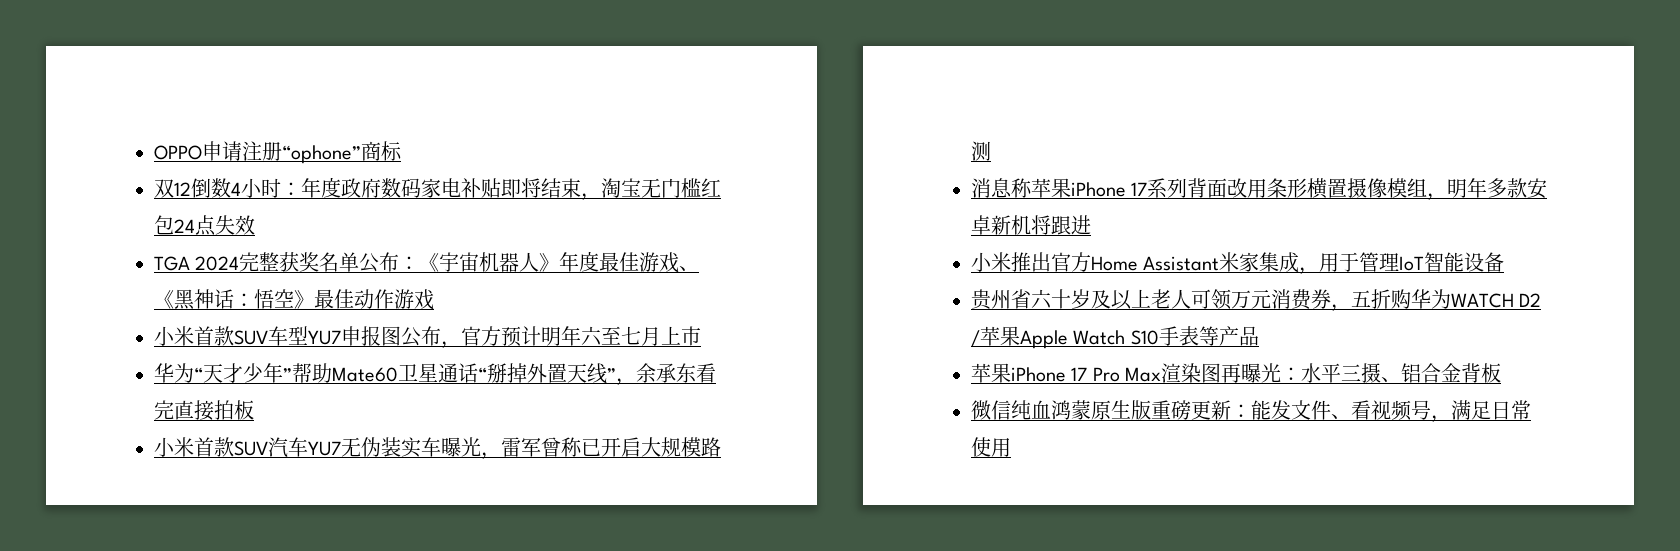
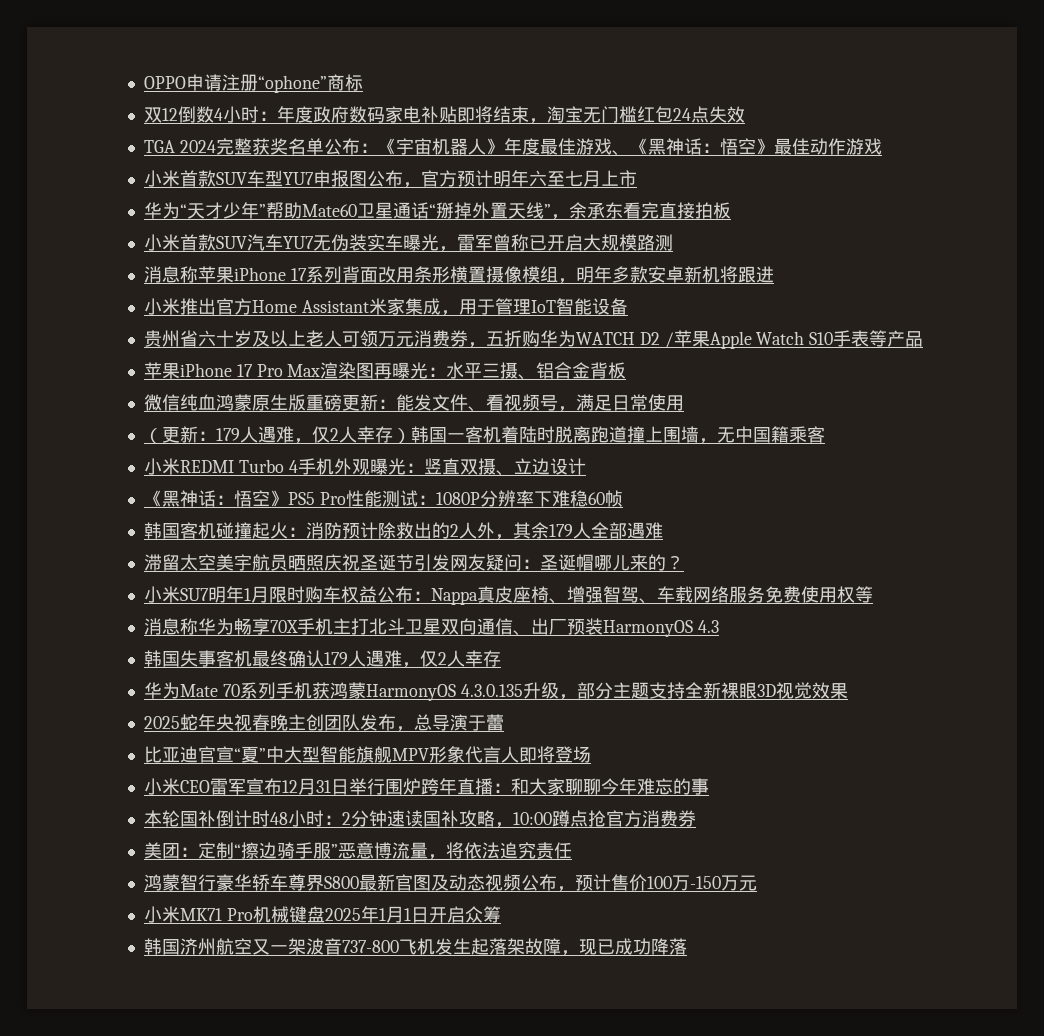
+ （更新：179人遇难，仅2人幸存）韩国一客机着陆时脱离跑道撞上围墙，无中国籍乘客
+ 小米REDMI Turbo 4手机外观曝光：竖直双摄、立边设计
+ 《黑神话：悟空》PS5 Pro性能测试：1080P分辨率下难稳60帧
+ 韩国客机碰撞起火：消防预计除救出的2人外，其余179人全部遇难
+ 滞留太空美宇航员晒照庆祝圣诞节引发网友疑问：圣诞帽哪儿来的？
+ 小米SU7明年1月限时购车权益公布：Nappa真皮座椅、增强智驾、车载网络服务免费使用权等
+ 消息称华为畅享70X手机主打北斗卫星双向通信、出厂预装HarmonyOS 4.3
+ 韩国失事客机最终确认179人遇难，仅2人幸存
+ 华为Mate 70系列手机获鸿蒙HarmonyOS 4.3.0.135升级，部分主题支持全新裸眼3D视觉效果
+ 2025蛇年央视春晚主创团队发布，总导演于蕾
+ 比亚迪官宣“夏”中大型智能旗舰MPV形象代言人即将登场
+ 小米CEO雷军宣布12月31日举行围炉跨年直播：和大家聊聊今年难忘的事
+ 本轮国补倒计时48小时：2分钟速读国补攻略，10:00蹲点抢官方消费券
+ 美团：定制“擦边骑手服”恶意博流量，将依法追究责任
+ 鸿蒙智行豪华轿车尊界S800最新官图及动态视频公布，预计售价100万-150万元
+ 小米MK71 Pro机械键盘2025年1月1日开启众筹
+ 韩国济州航空又一架波音737-800飞机发生起落架故障，现已成功降落

